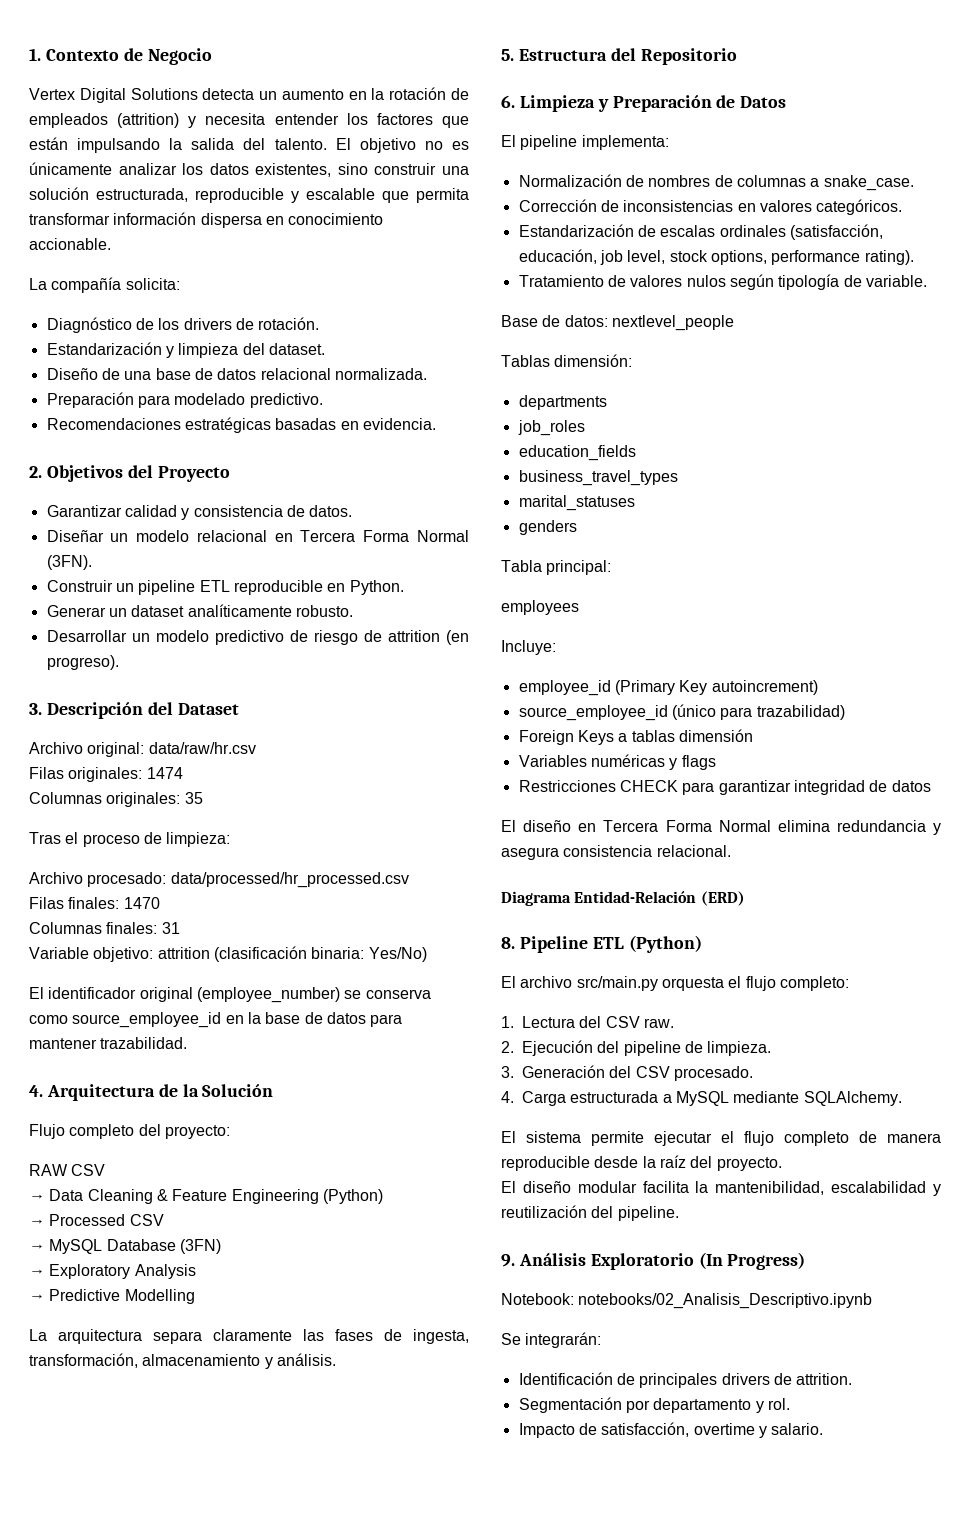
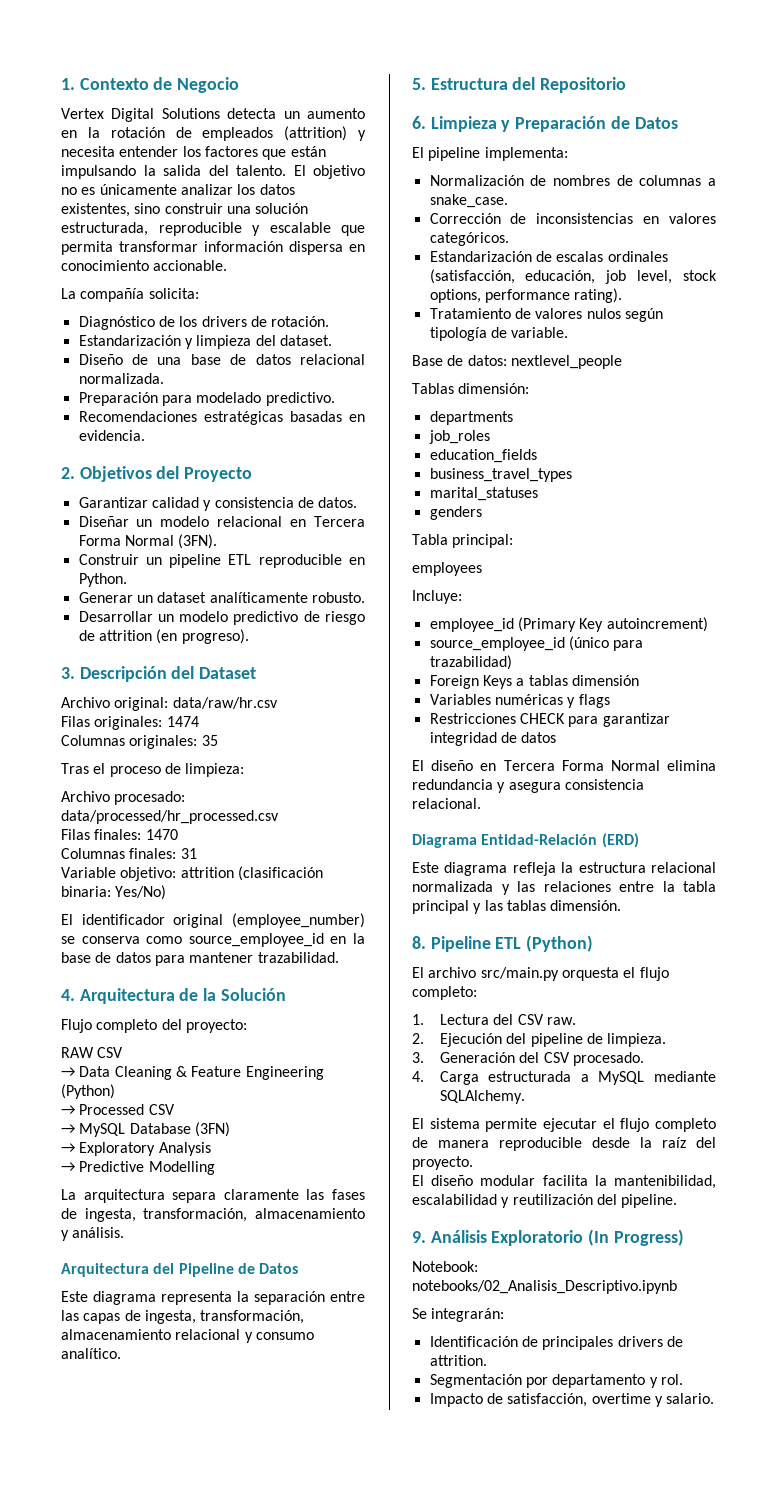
+ Arquitectura del Pipeline de Datos
+ Este diagrama representa la separación entre las capas de ingesta, transformación, almacenamiento relacional y consumo analítico.
+ Este diagrama refleja la estructura relacional normalizada y las relaciones entre la tabla principal y las tablas dimensión.

